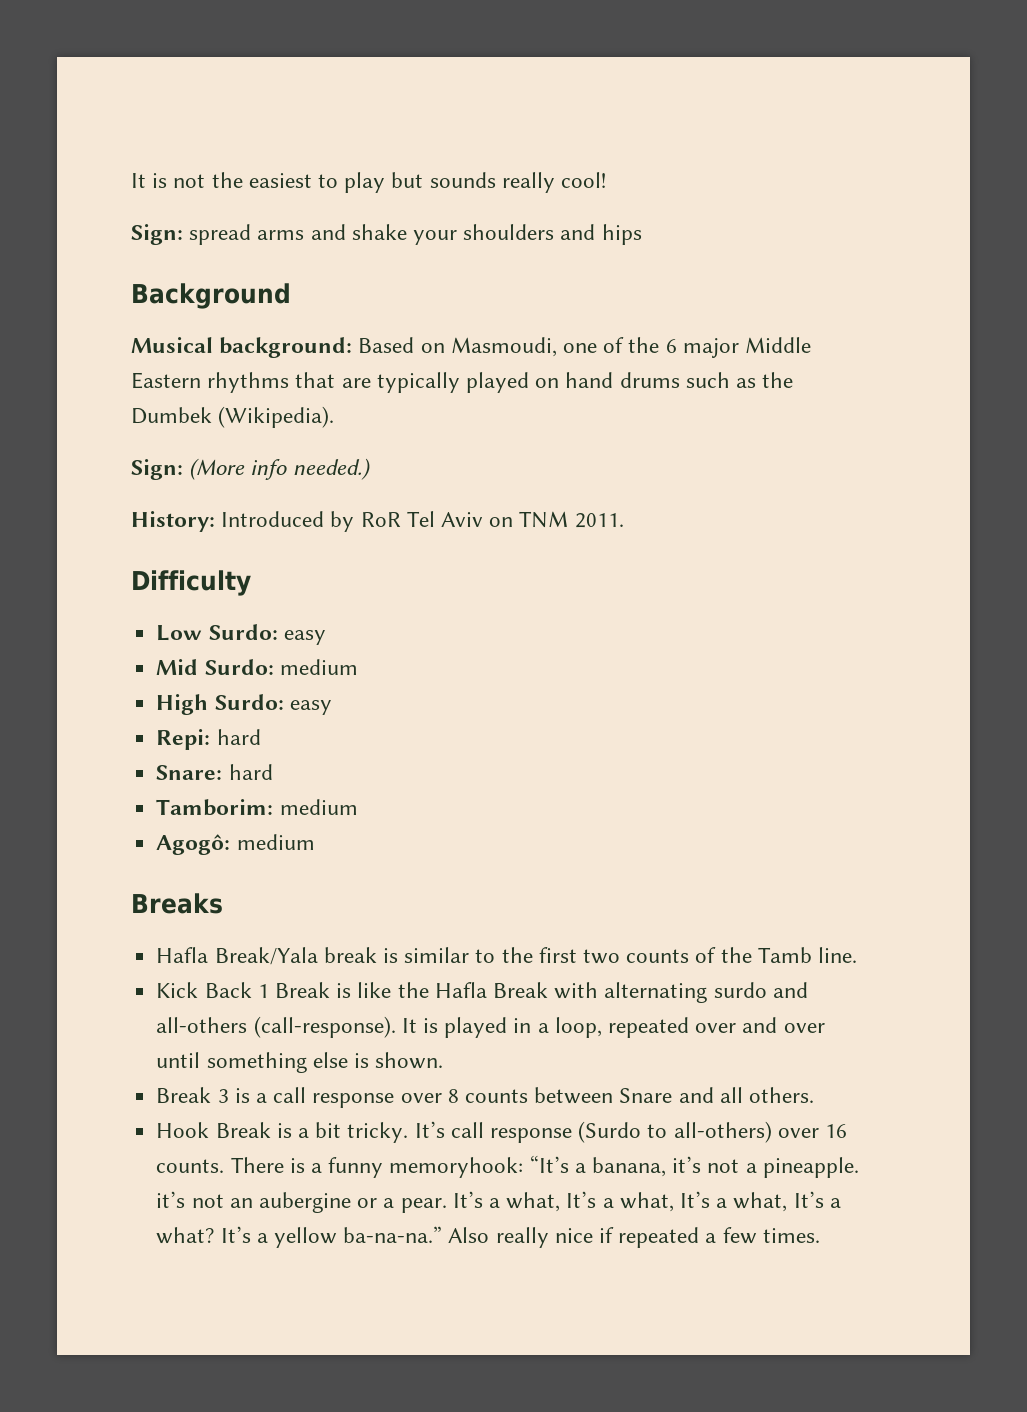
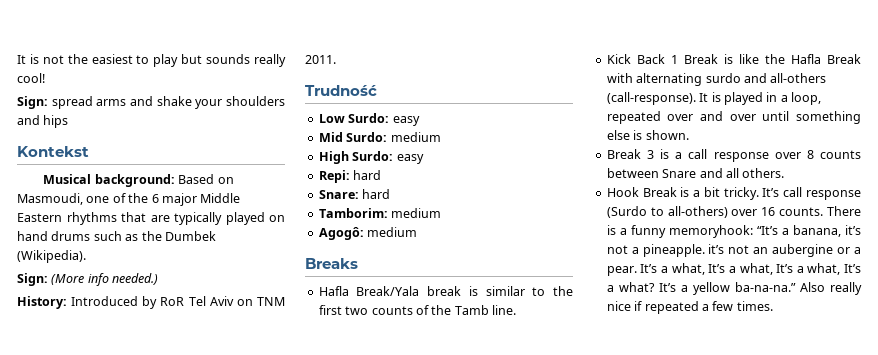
- Background
+ Kontekst
- Difficulty
+ Trudność

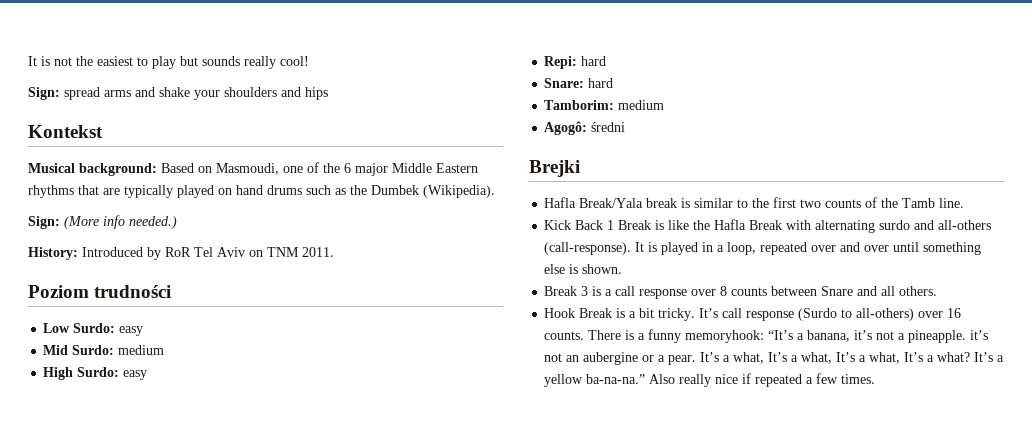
- Trudność
+ Poziom trudności
- Agogô: medium
- Breaks
+ Agogô: średni
+ Brejki

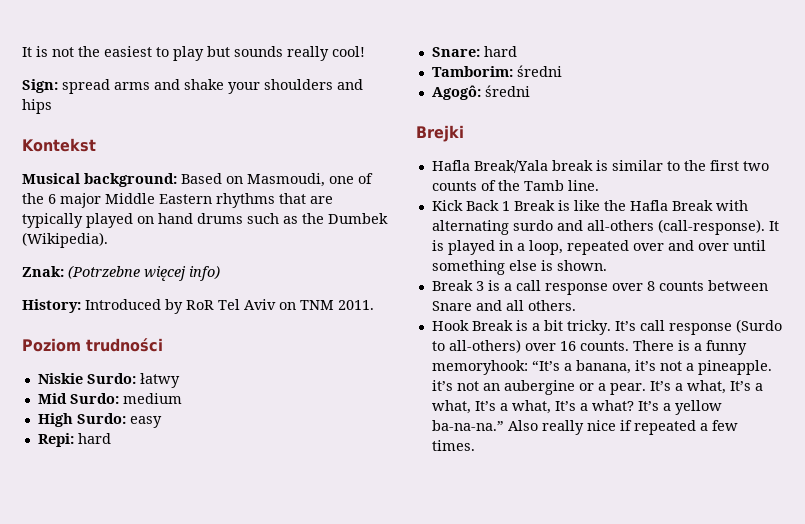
- Sign: (More info needed.)
+ Znak: (Potrzebne więcej info)
- Low Surdo: easy
+ Niskie Surdo: łatwy
- Tamborim: medium
+ Tamborim: średni

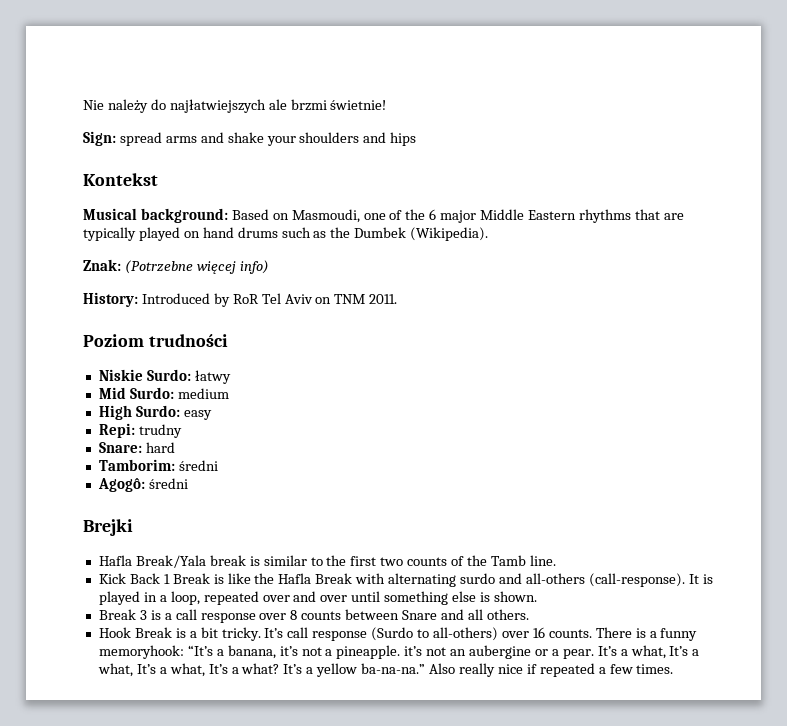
- It is not the easiest to play but sounds really cool!
+ Nie należy do najłatwiejszych ale brzmi świetnie!
- Repi: hard
+ Repi: trudny

